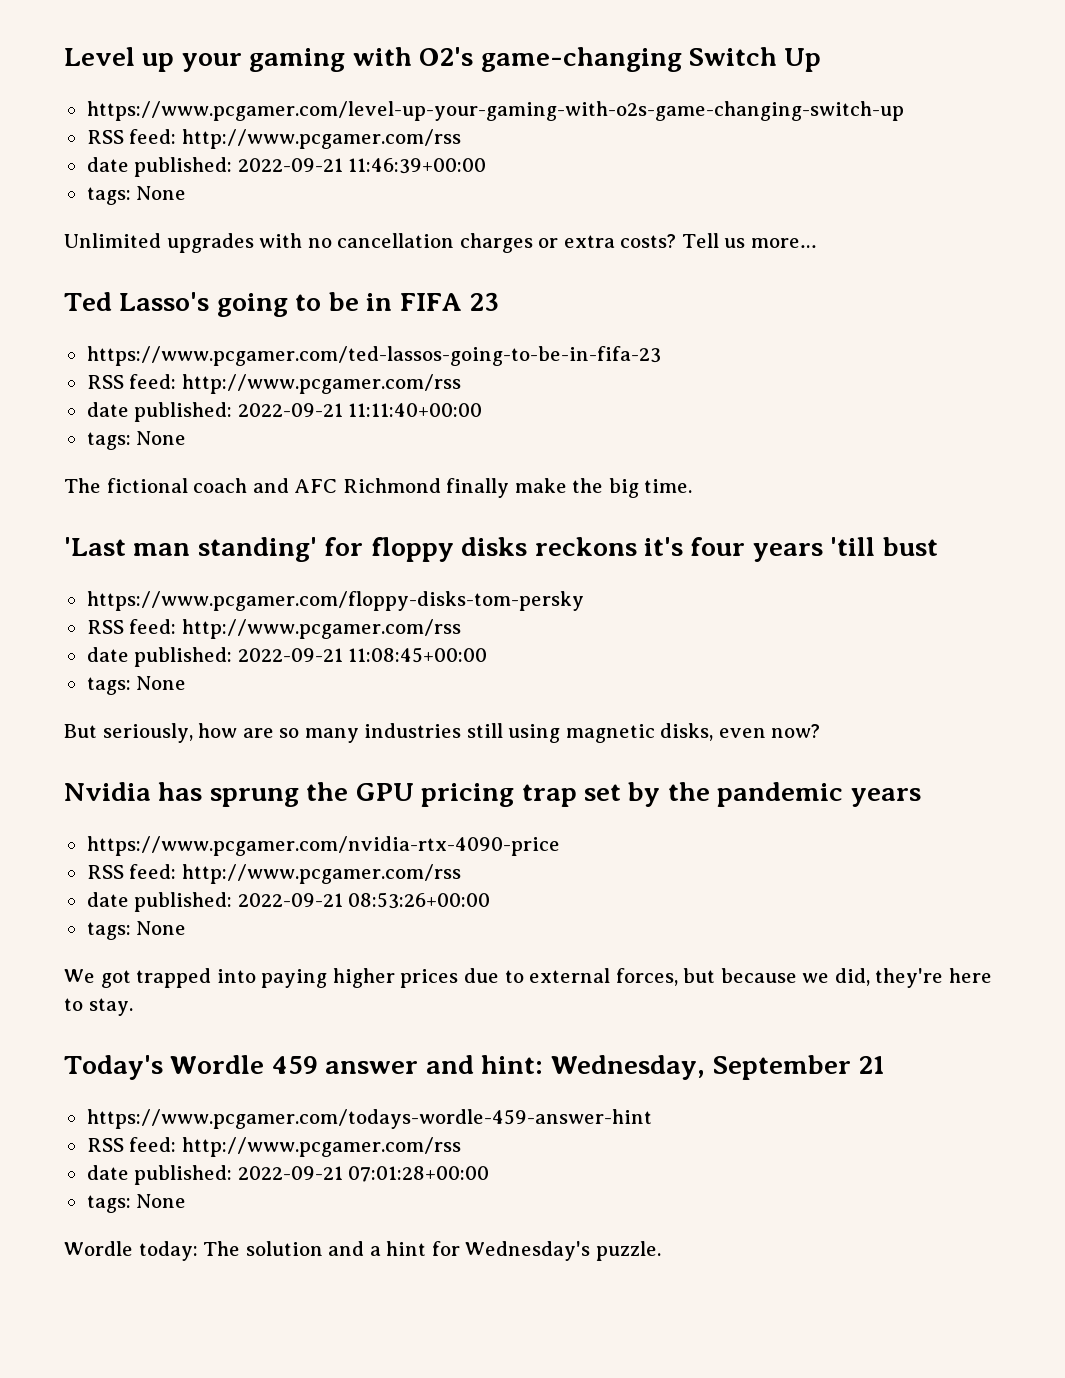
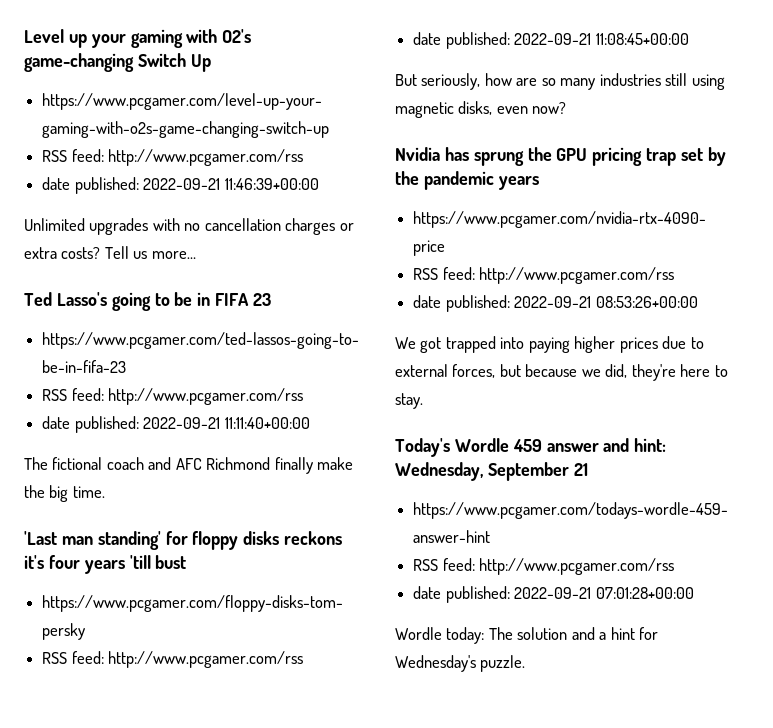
  date published: 2022-09-21 11:46:39+00:00
- tags: None
  date published: 2022-09-21 11:11:40+00:00
- tags: None
  date published: 2022-09-21 11:08:45+00:00
- tags: None
  date published: 2022-09-21 08:53:26+00:00
- tags: None
  date published: 2022-09-21 07:01:28+00:00
- tags: None

